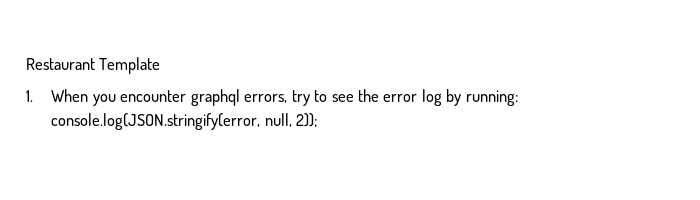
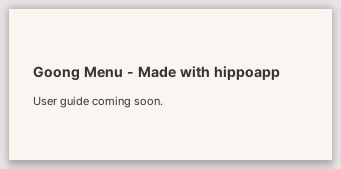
- Restaurant Template
- 1. When you encounter graphql errors, try to see the error log by running: console.log(JSON.stringify(error, null, 2));
+ Goong Menu - Made with hippoapp
+ User guide coming soon.

